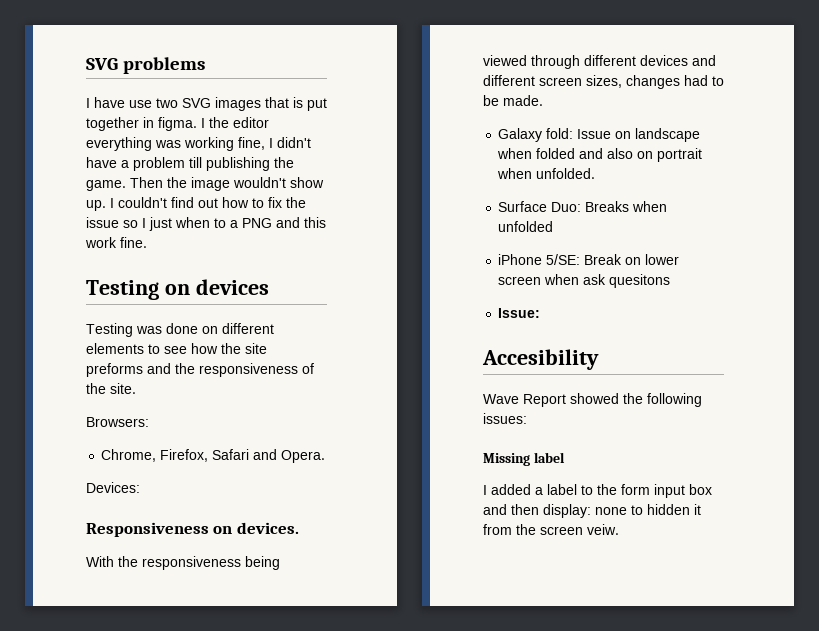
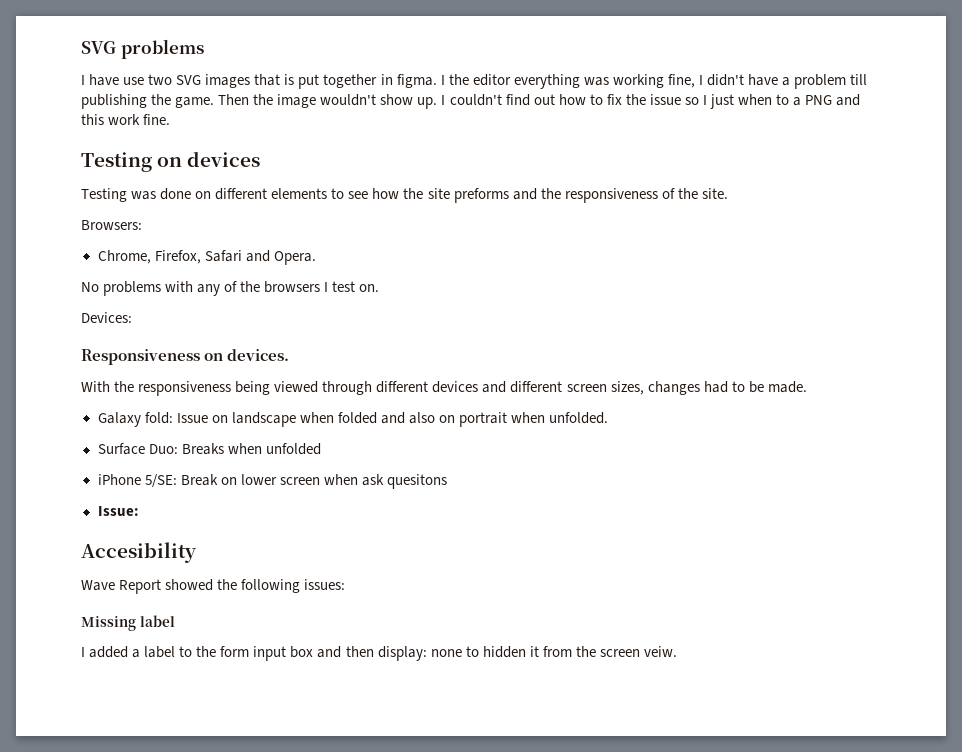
+ No problems with any of the browsers I test on.

